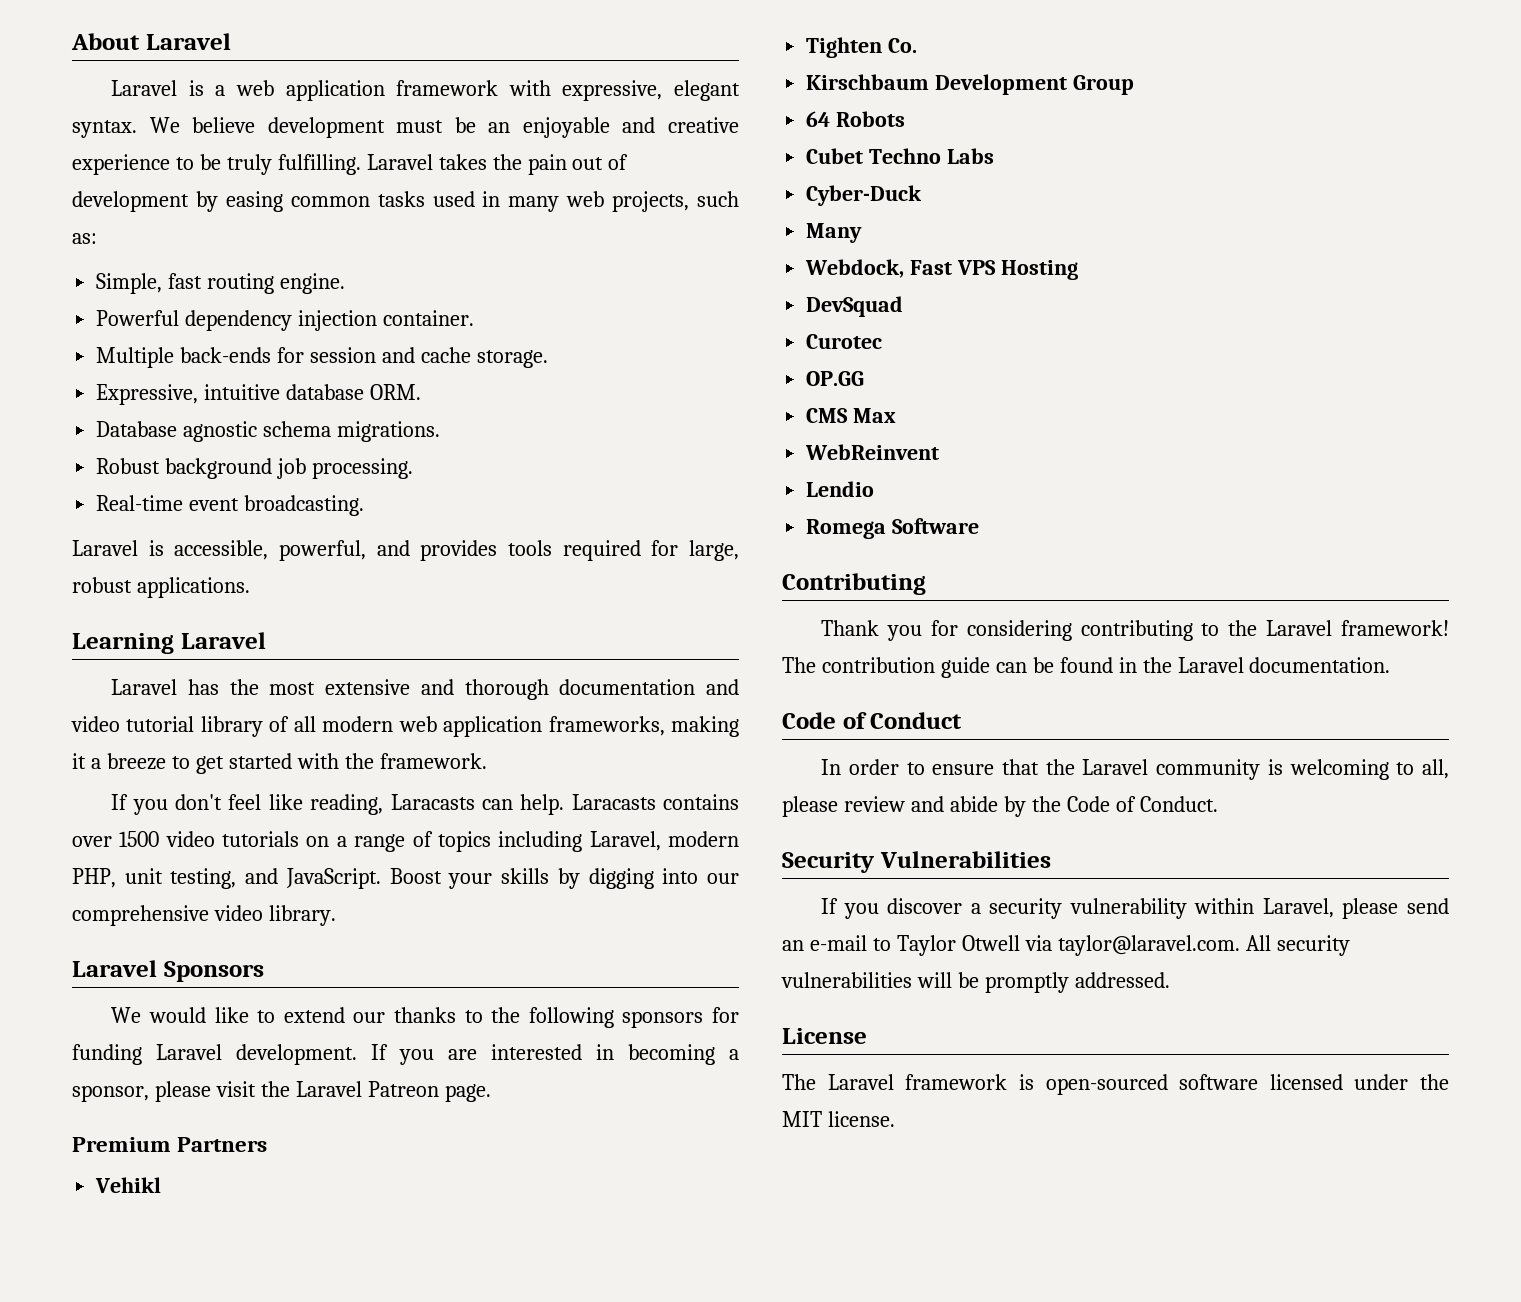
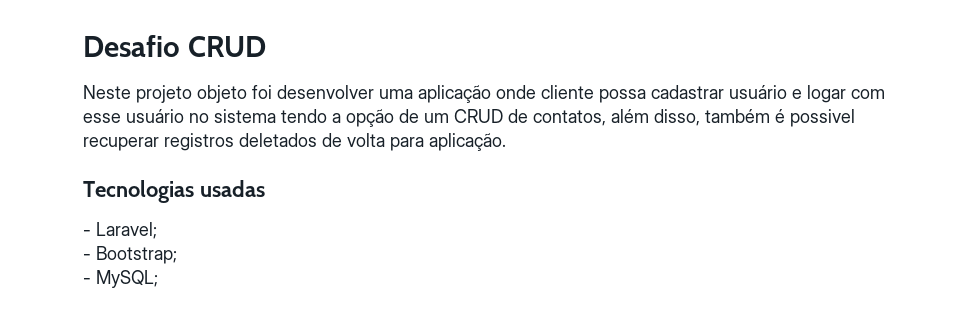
- About Laravel
- Laravel is a web application framework with expressive, elegant syntax. We believe development must be an enjoyable and creative experience to be truly fulfilling. Laravel takes the pain out of development by easing common tasks used in many web projects, such as:
- Simple, fast routing engine.
- Powerful dependency injection container.
- Multiple back-ends for session and cache storage.
- Expressive, intuitive database ORM.
- Database agnostic schema migrations.
- Robust background job processing.
- Real-time event broadcasting.
- Laravel is accessible, powerful, and provides tools required for large, robust applications.
- Learning Laravel
- Laravel has the most extensive and thorough documentation and video tutorial library of all modern web application frameworks, making it a breeze to get started with the framework.
- If you don't feel like reading, Laracasts can help. Laracasts contains over 1500 video tutorials on a range of topics including Laravel, modern PHP, unit testing, and JavaScript. Boost your skills by digging into our comprehensive video library.
- Laravel Sponsors
- We would like to extend our thanks to the following sponsors for funding Laravel development. If you are interested in becoming a sponsor, please visit the Laravel Patreon page.
- Premium Partners
- Vehikl
- Tighten Co.
- Kirschbaum Development Group
- 64 Robots
- Cubet Techno Labs
- Cyber-Duck
- Many
- Webdock, Fast VPS Hosting
- DevSquad
- Curotec
- OP.GG
- CMS Max
- WebReinvent
- Lendio
- Romega Software
- Contributing
- Thank you for considering contributing to the Laravel framework! The contribution guide can be found in the Laravel documentation.
- Code of Conduct
- In order to ensure that the Laravel community is welcoming to all, please review and abide by the Code of Conduct.
- Security Vulnerabilities
- If you discover a security vulnerability within Laravel, please send an e-mail to Taylor Otwell via taylor@laravel.com. All security vulnerabilities will be promptly addressed.
- License
- The Laravel framework is open-sourced software licensed under the MIT license.
+ Desafio CRUD
+ Neste projeto objeto foi desenvolver uma aplicação onde cliente possa cadastrar usuário e logar com esse usuário no sistema tendo a opção de um CRUD de contatos, além disso, também é possivel recuperar registros deletados de volta para aplicação.
+ Tecnologias usadas
+ - Laravel;
+ - Bootstrap;
+ - MySQL;

